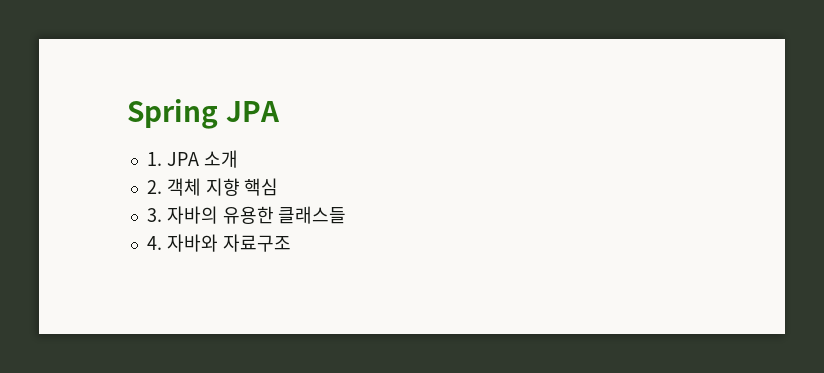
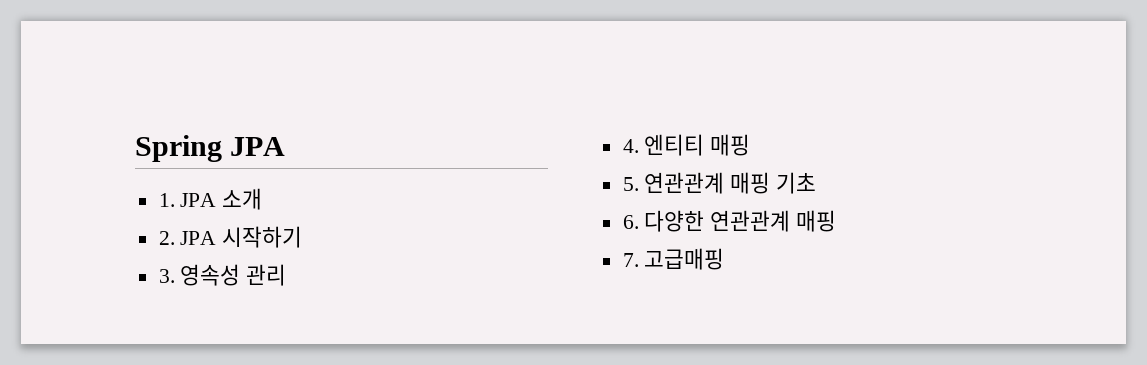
- 2. 객체 지향 핵심
- 3. 자바의 유용한 클래스들
- 4. 자바와 자료구조
+ 2. JPA 시작하기
+ 3. 영속성 관리
+ 4. 엔티티 매핑
+ 5. 연관관계 매핑 기초
+ 6. 다양한 연관관계 매핑
+ 7. 고급매핑

